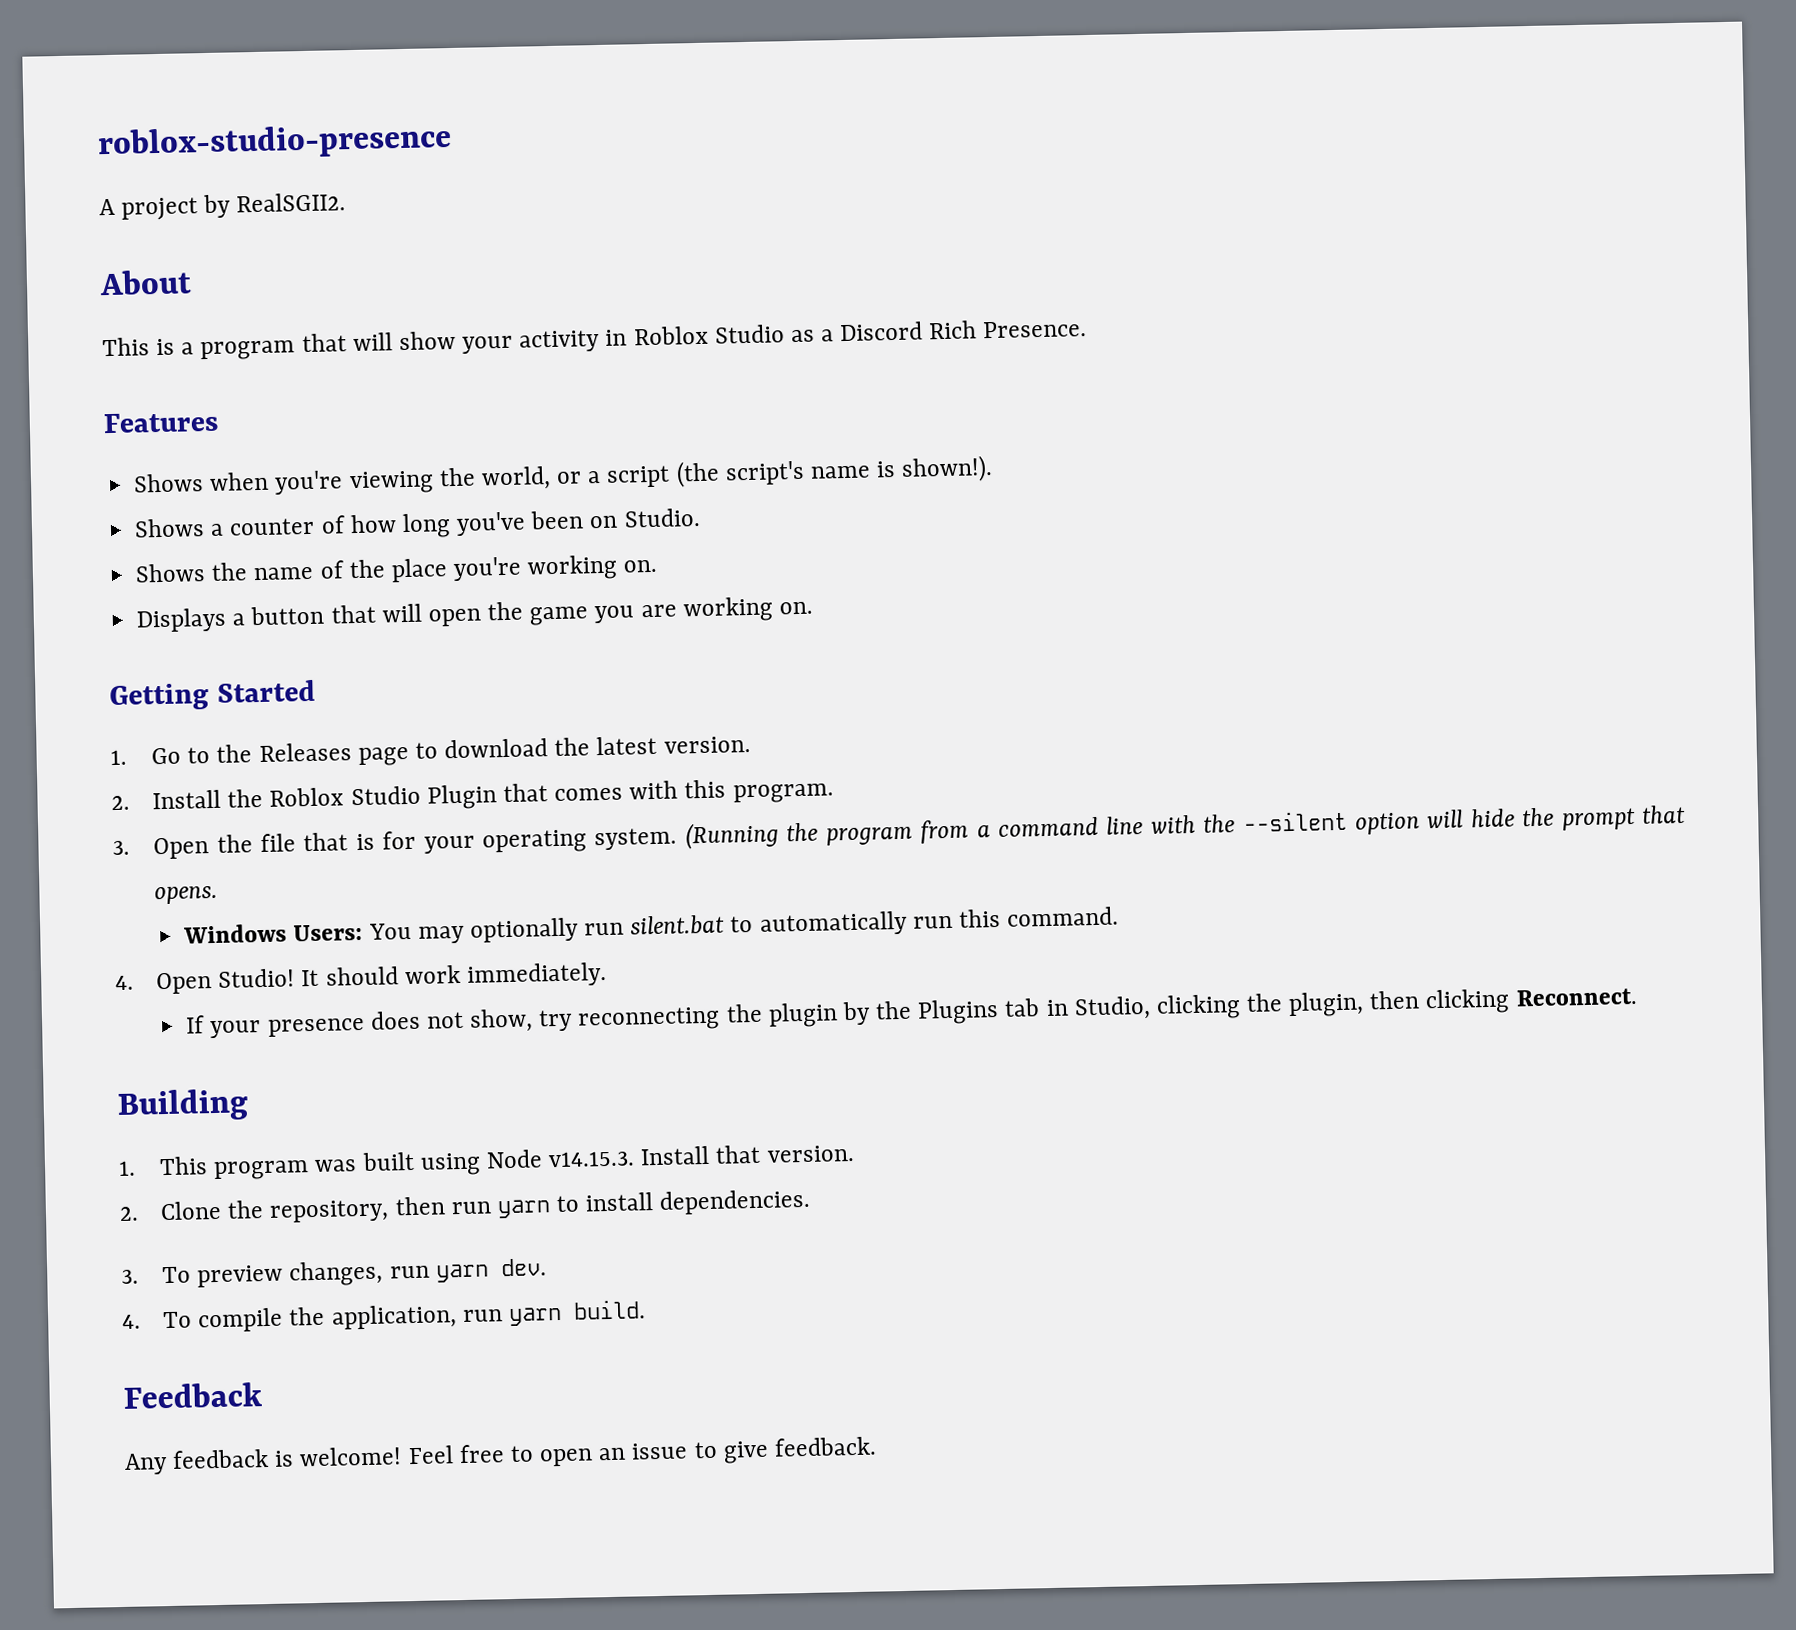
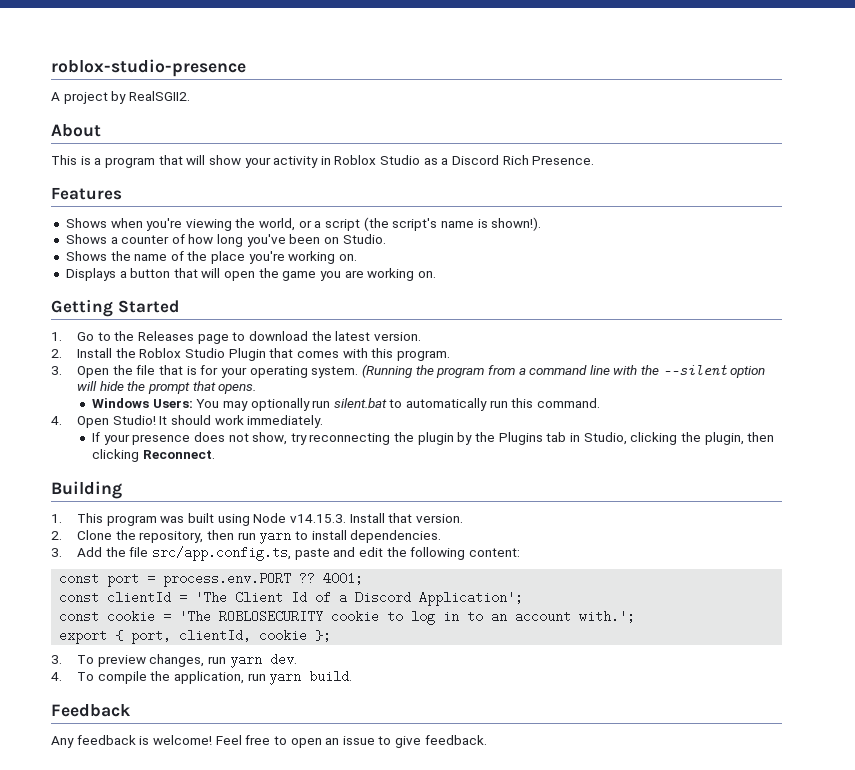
+ 3. Add the file src/app.config.ts, paste and edit the following content:
+ const port = process.env.PORT ?? 4001;
+ const clientId = 'The Client Id of a Discord Application';
+ const cookie = 'The ROBLOSECURITY cookie to log in to an account with.';
+ export { port, clientId, cookie };

